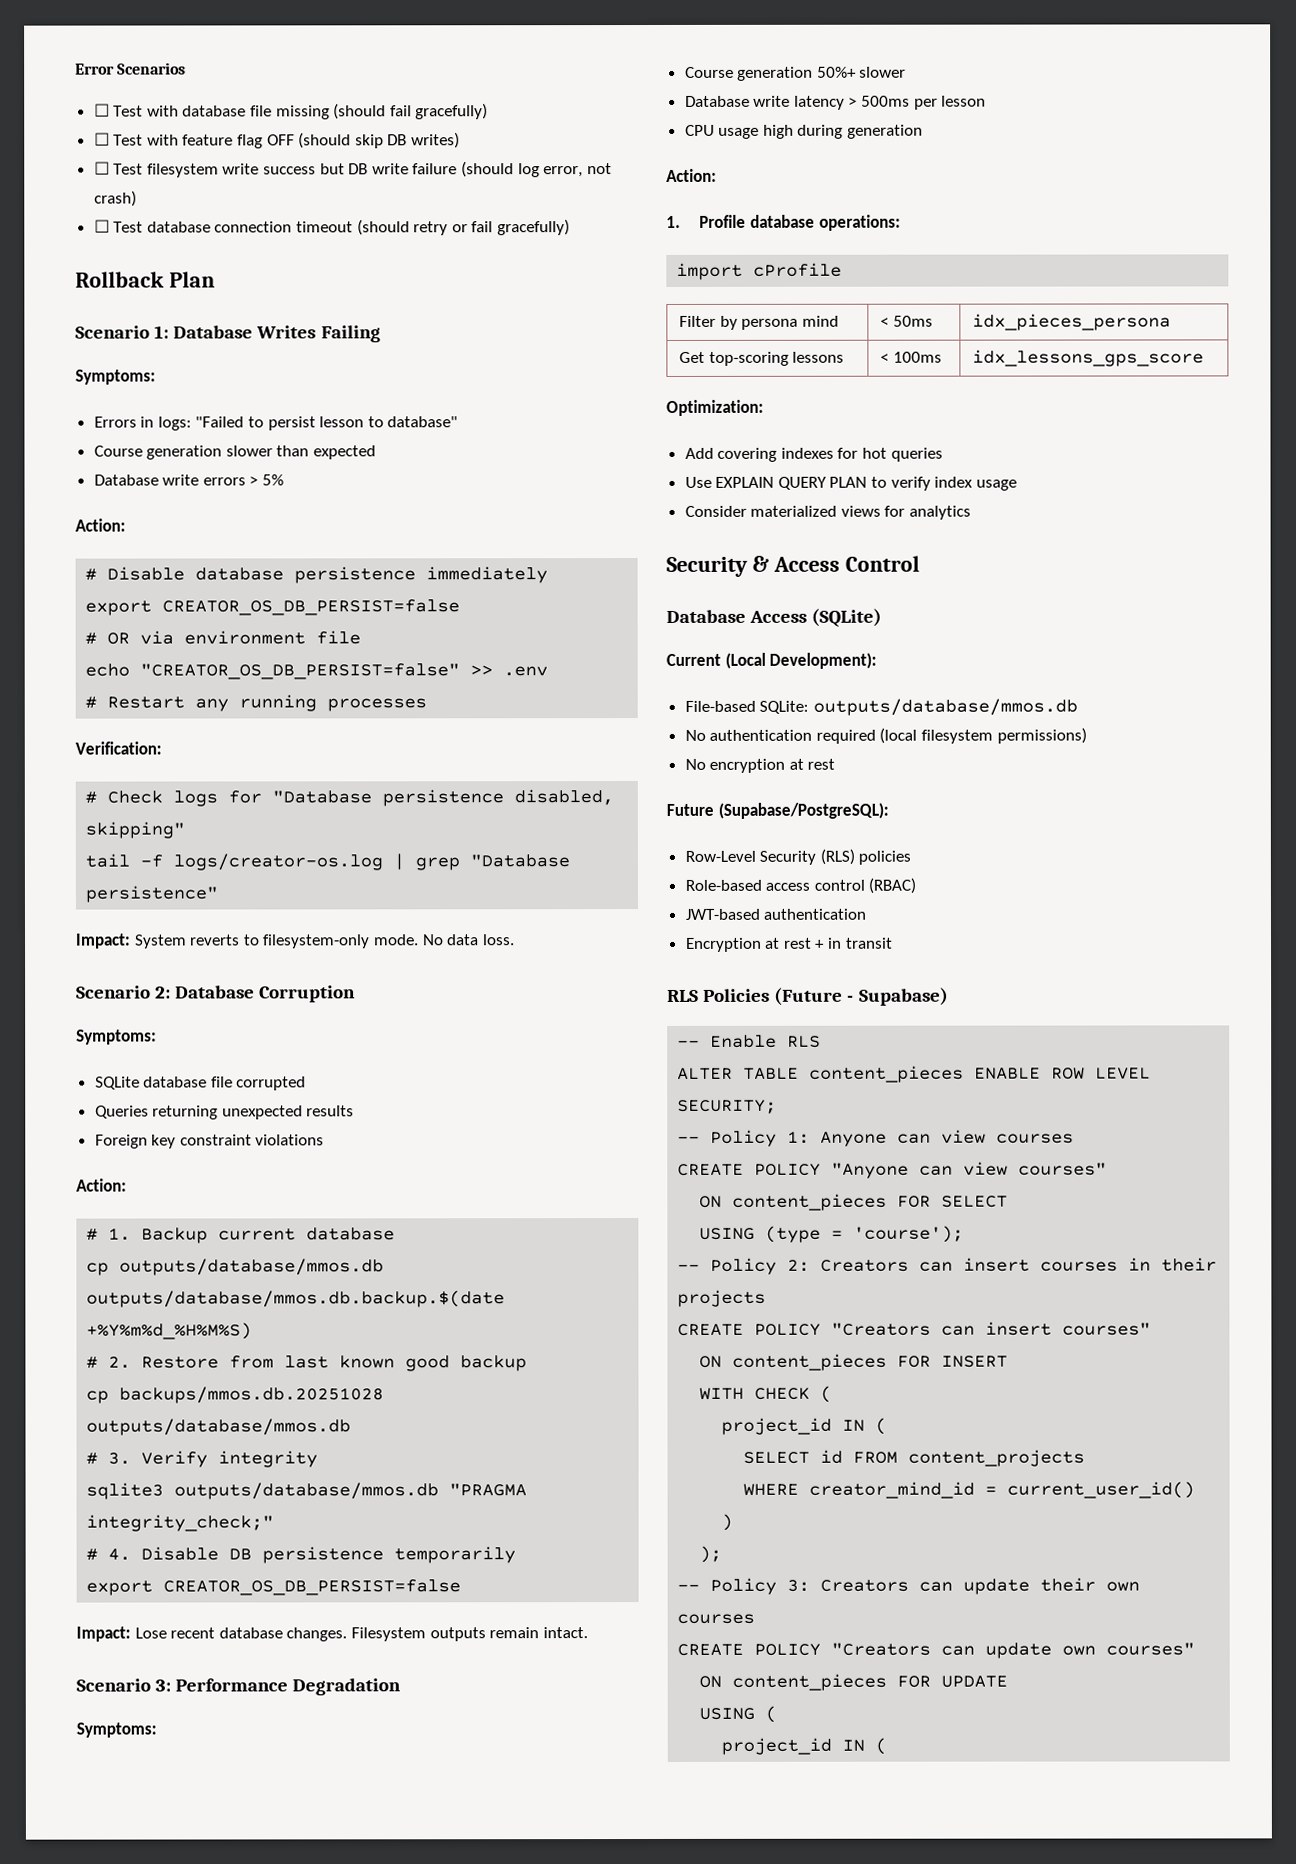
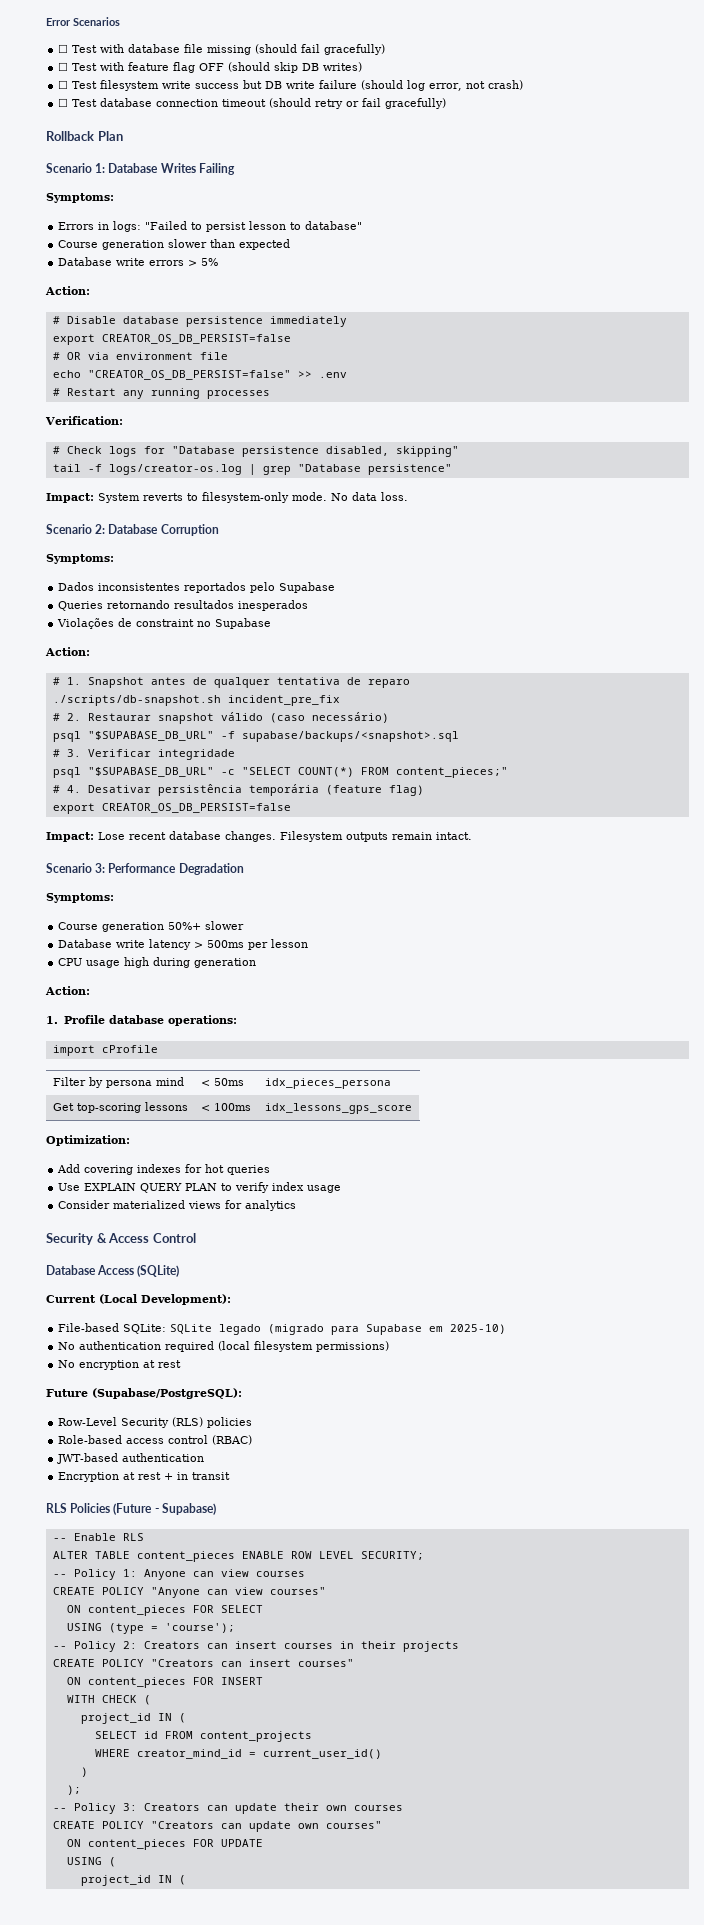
- SQLite database file corrupted
- Queries returning unexpected results
- Foreign key constraint violations
+ Dados inconsistentes reportados pelo Supabase
+ Queries retornando resultados inesperados
+ Violações de constraint no Supabase
  Action:
- # 1. Backup current database
- cp outputs/database/mmos.db outputs/database/mmos.db.backup.$(date +%Y%m%d_%H%M%S)
- # 2. Restore from last known good backup
- cp backups/mmos.db.20251028 outputs/database/mmos.db
- # 3. Verify integrity
- sqlite3 outputs/database/mmos.db "PRAGMA integrity_check;"
- # 4. Disable DB persistence temporarily
+ # 1. Snapshot antes de qualquer tentativa de reparo
+ ./scripts/db-snapshot.sh incident_pre_fix
+ # 2. Restaurar snapshot válido (caso necessário)
+ psql "$SUPABASE_DB_URL" -f supabase/backups/<snapshot>.sql
+ # 3. Verificar integridade
+ psql "$SUPABASE_DB_URL" -c "SELECT COUNT(*) FROM content_pieces;"
+ # 4. Desativar persistência temporária (feature flag)
- File-based SQLite: outputs/database/mmos.db
+ File-based SQLite: SQLite legado (migrado para Supabase em 2025-10)

